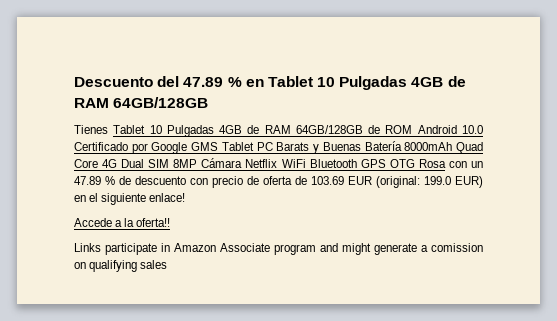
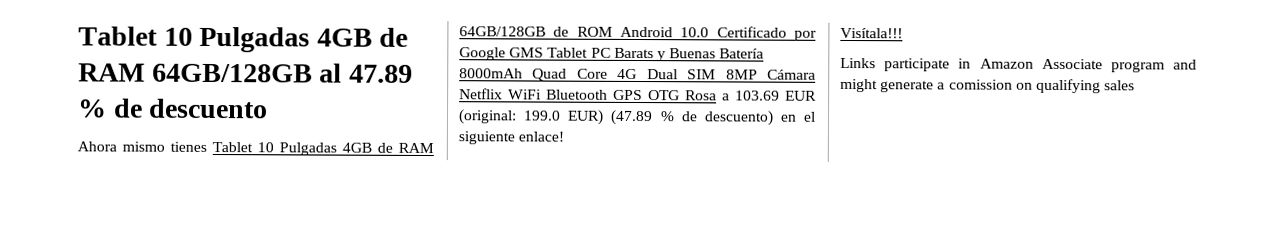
- Descuento del 47.89 % en Tablet 10 Pulgadas 4GB de RAM 64GB/128GB
- Tienes Tablet 10 Pulgadas 4GB de RAM 64GB/128GB de ROM Android 10.0 Certificado por Google GMS Tablet PC Barats y Buenas Batería 8000mAh Quad Core 4G Dual SIM 8MP Cámara Netflix WiFi Bluetooth GPS OTG Rosa con un 47.89 % de descuento con precio de oferta de 103.69 EUR (original: 199.0 EUR) en el siguiente enlace!
+ Tablet 10 Pulgadas 4GB de RAM 64GB/128GB al 47.89 % de descuento
+ Ahora mismo tienes Tablet 10 Pulgadas 4GB de RAM 64GB/128GB de ROM Android 10.0 Certificado por Google GMS Tablet PC Barats y Buenas Batería 8000mAh Quad Core 4G Dual SIM 8MP Cámara Netflix WiFi Bluetooth GPS OTG Rosa a 103.69 EUR (original: 199.0 EUR) (47.89 % de descuento) en el siguiente enlace!
- Accede a la oferta!!
+ Visítala!!!

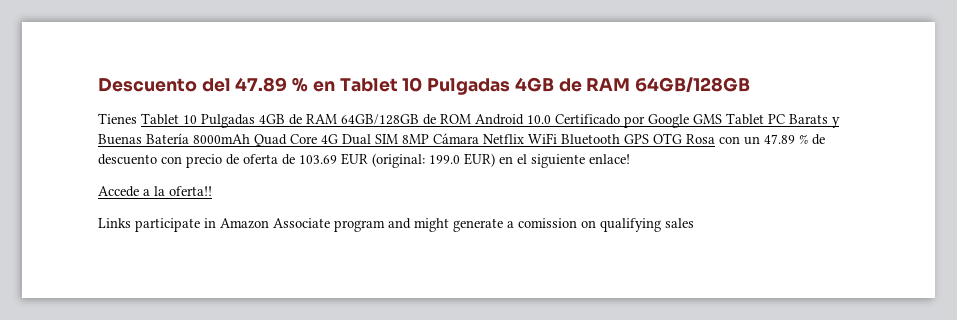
- Tablet 10 Pulgadas 4GB de RAM 64GB/128GB al 47.89 % de descuento
- Ahora mismo tienes Tablet 10 Pulgadas 4GB de RAM 64GB/128GB de ROM Android 10.0 Certificado por Google GMS Tablet PC Barats y Buenas Batería 8000mAh Quad Core 4G Dual SIM 8MP Cámara Netflix WiFi Bluetooth GPS OTG Rosa a 103.69 EUR (original: 199.0 EUR) (47.89 % de descuento) en el siguiente enlace!
+ Descuento del 47.89 % en Tablet 10 Pulgadas 4GB de RAM 64GB/128GB
+ Tienes Tablet 10 Pulgadas 4GB de RAM 64GB/128GB de ROM Android 10.0 Certificado por Google GMS Tablet PC Barats y Buenas Batería 8000mAh Quad Core 4G Dual SIM 8MP Cámara Netflix WiFi Bluetooth GPS OTG Rosa con un 47.89 % de descuento con precio de oferta de 103.69 EUR (original: 199.0 EUR) en el siguiente enlace!
- Visítala!!!
+ Accede a la oferta!!

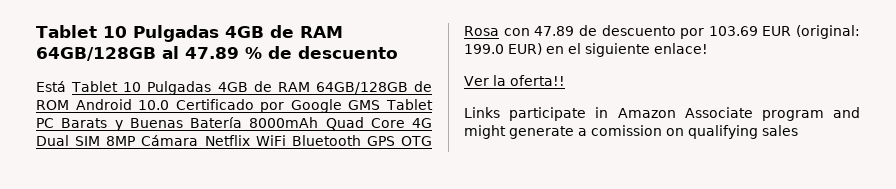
- Descuento del 47.89 % en Tablet 10 Pulgadas 4GB de RAM 64GB/128GB
- Tienes Tablet 10 Pulgadas 4GB de RAM 64GB/128GB de ROM Android 10.0 Certificado por Google GMS Tablet PC Barats y Buenas Batería 8000mAh Quad Core 4G Dual SIM 8MP Cámara Netflix WiFi Bluetooth GPS OTG Rosa con un 47.89 % de descuento con precio de oferta de 103.69 EUR (original: 199.0 EUR) en el siguiente enlace!
+ Tablet 10 Pulgadas 4GB de RAM 64GB/128GB al 47.89 % de descuento
+ Está Tablet 10 Pulgadas 4GB de RAM 64GB/128GB de ROM Android 10.0 Certificado por Google GMS Tablet PC Barats y Buenas Batería 8000mAh Quad Core 4G Dual SIM 8MP Cámara Netflix WiFi Bluetooth GPS OTG Rosa con 47.89 de descuento por 103.69 EUR (original: 199.0 EUR) en el siguiente enlace!
- Accede a la oferta!!
+ Ver la oferta!!

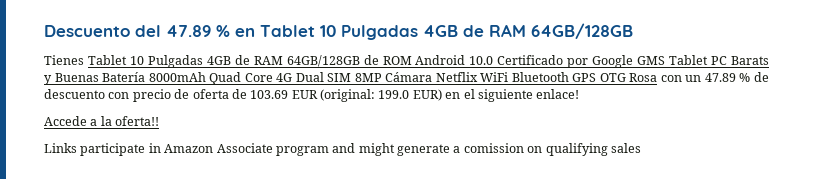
- Tablet 10 Pulgadas 4GB de RAM 64GB/128GB al 47.89 % de descuento
- Está Tablet 10 Pulgadas 4GB de RAM 64GB/128GB de ROM Android 10.0 Certificado por Google GMS Tablet PC Barats y Buenas Batería 8000mAh Quad Core 4G Dual SIM 8MP Cámara Netflix WiFi Bluetooth GPS OTG Rosa con 47.89 de descuento por 103.69 EUR (original: 199.0 EUR) en el siguiente enlace!
+ Descuento del 47.89 % en Tablet 10 Pulgadas 4GB de RAM 64GB/128GB
+ Tienes Tablet 10 Pulgadas 4GB de RAM 64GB/128GB de ROM Android 10.0 Certificado por Google GMS Tablet PC Barats y Buenas Batería 8000mAh Quad Core 4G Dual SIM 8MP Cámara Netflix WiFi Bluetooth GPS OTG Rosa con un 47.89 % de descuento con precio de oferta de 103.69 EUR (original: 199.0 EUR) en el siguiente enlace!
- Ver la oferta!!
+ Accede a la oferta!!

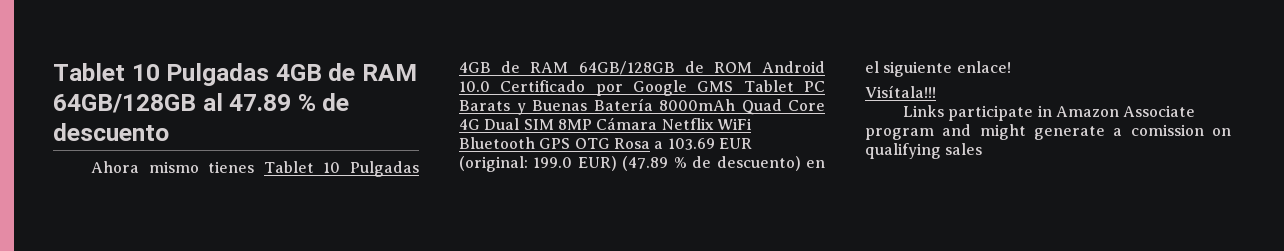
- Descuento del 47.89 % en Tablet 10 Pulgadas 4GB de RAM 64GB/128GB
- Tienes Tablet 10 Pulgadas 4GB de RAM 64GB/128GB de ROM Android 10.0 Certificado por Google GMS Tablet PC Barats y Buenas Batería 8000mAh Quad Core 4G Dual SIM 8MP Cámara Netflix WiFi Bluetooth GPS OTG Rosa con un 47.89 % de descuento con precio de oferta de 103.69 EUR (original: 199.0 EUR) en el siguiente enlace!
+ Tablet 10 Pulgadas 4GB de RAM 64GB/128GB al 47.89 % de descuento
+ Ahora mismo tienes Tablet 10 Pulgadas 4GB de RAM 64GB/128GB de ROM Android 10.0 Certificado por Google GMS Tablet PC Barats y Buenas Batería 8000mAh Quad Core 4G Dual SIM 8MP Cámara Netflix WiFi Bluetooth GPS OTG Rosa a 103.69 EUR (original: 199.0 EUR) (47.89 % de descuento) en el siguiente enlace!
- Accede a la oferta!!
+ Visítala!!!

